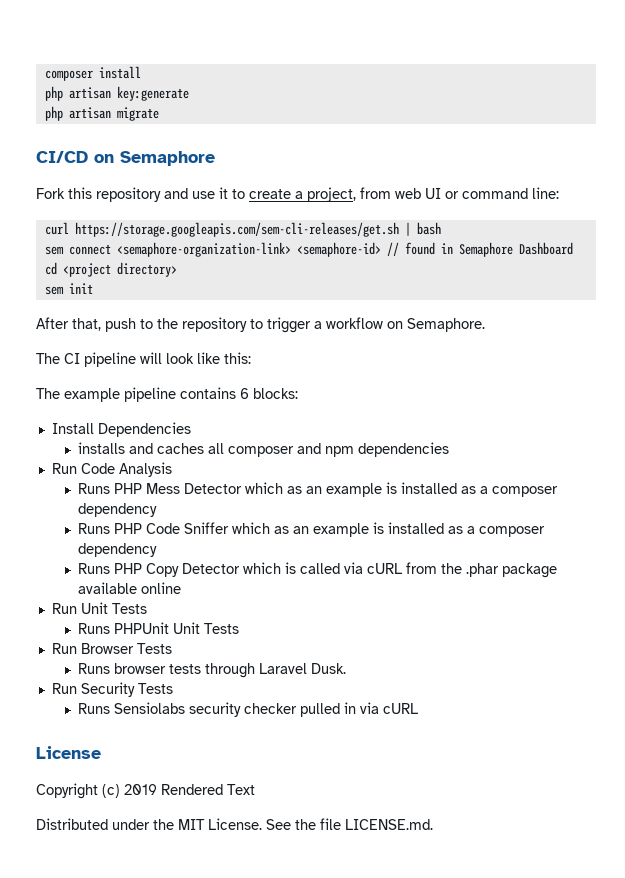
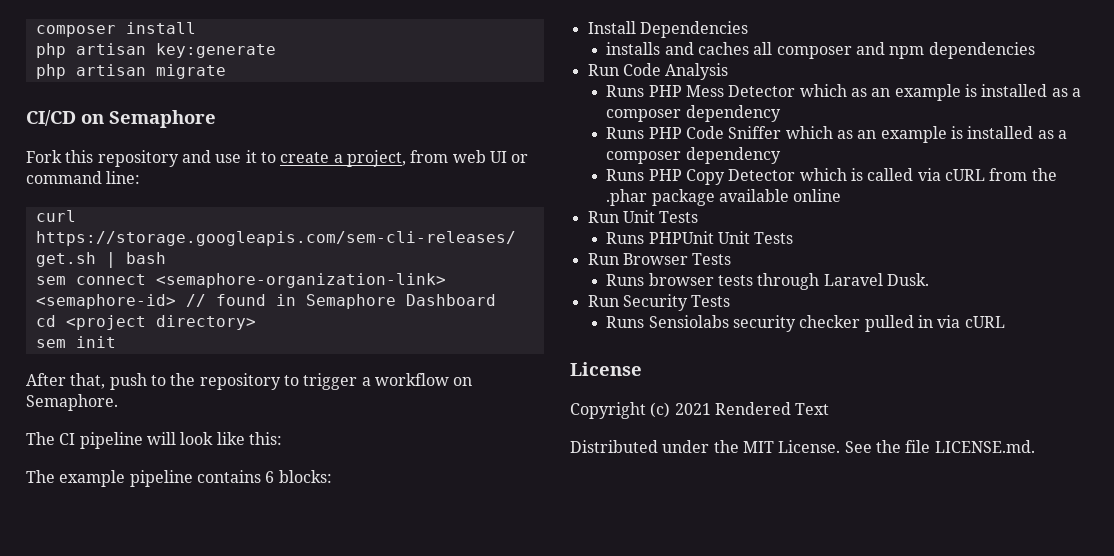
- Copyright (c) 2019 Rendered Text
+ Copyright (c) 2021 Rendered Text

